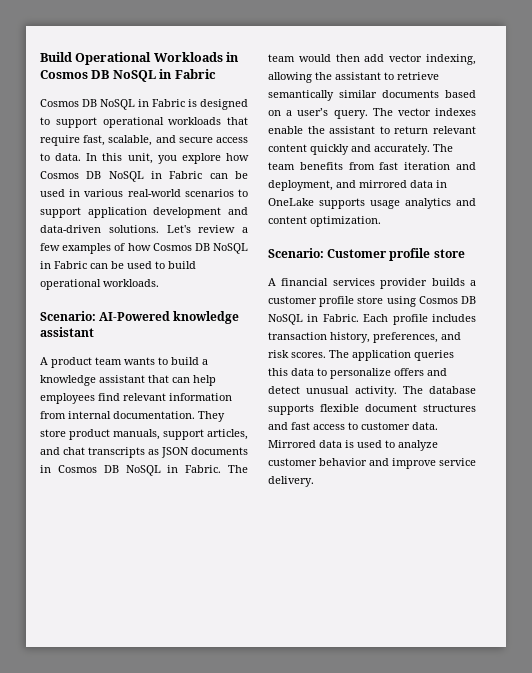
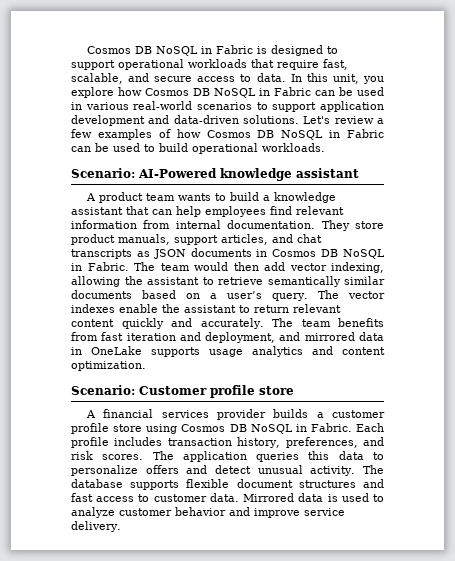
- Build Operational Workloads in Cosmos DB NoSQL in Fabric

